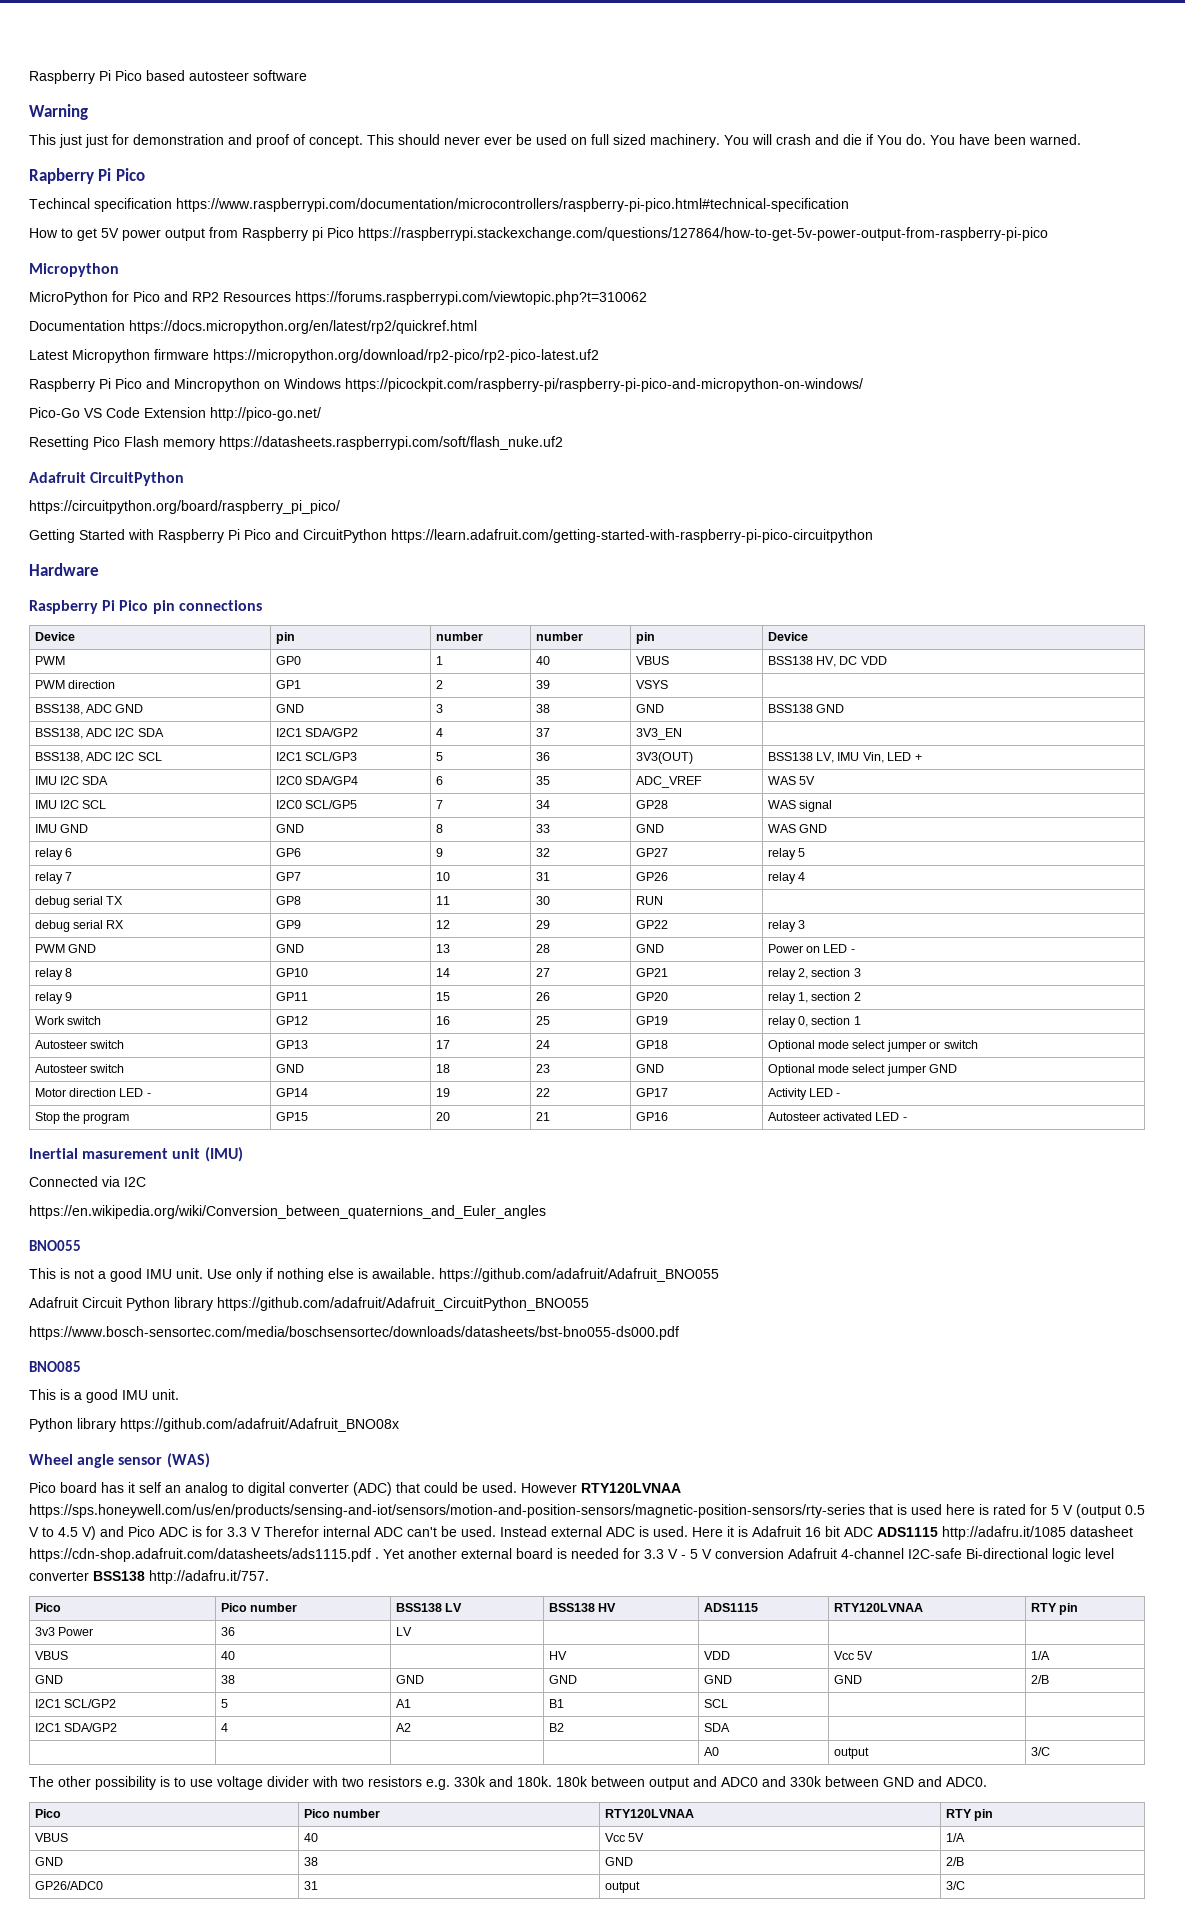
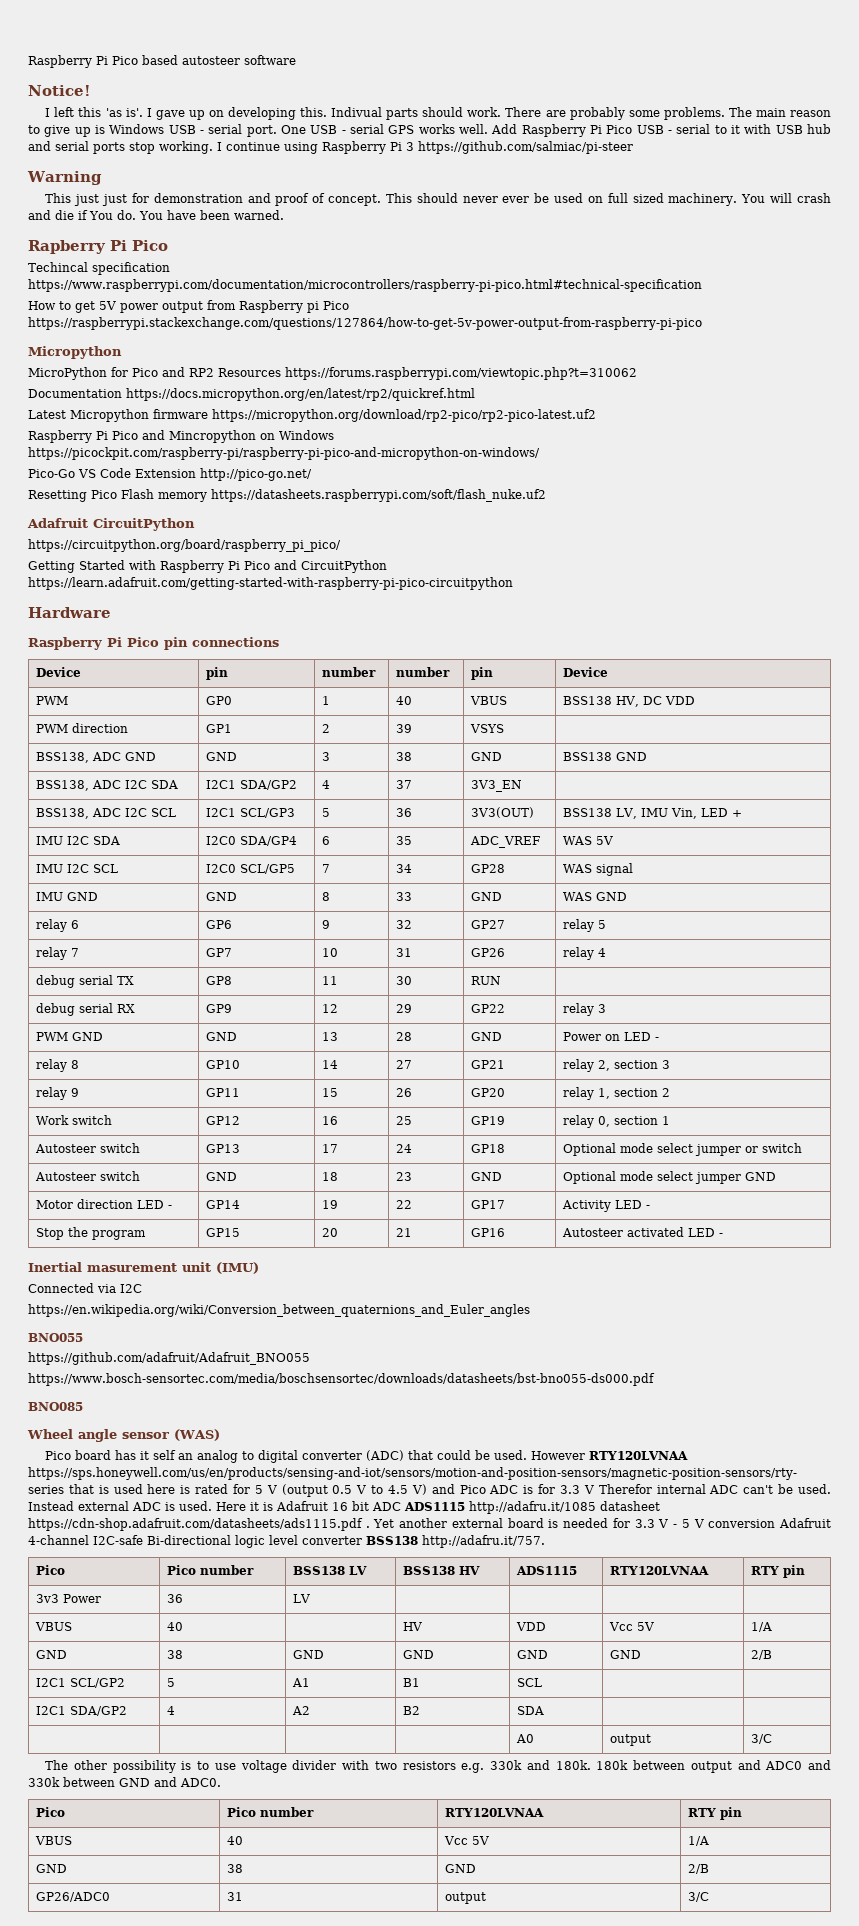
+ Notice!
+ I left this 'as is'. I gave up on developing this. Indivual parts should work. There are probably some problems. The main reason to give up is Windows USB - serial port. One USB - serial GPS works well. Add Raspberry Pi Pico USB - serial to it with USB hub and serial ports stop working. I continue using Raspberry Pi 3 https://github.com/salmiac/pi-steer
- This is not a good IMU unit. Use only if nothing else is awailable. https://github.com/adafruit/Adafruit_BNO055
- Adafruit Circuit Python library https://github.com/adafruit/Adafruit_CircuitPython_BNO055
+ https://github.com/adafruit/Adafruit_BNO055
  https://www.bosch-sensortec.com/media/boschsensortec/downloads/datasheets/bst-bno055-ds000.pdf
  BNO085
- This is a good IMU unit.
- Python library https://github.com/adafruit/Adafruit_BNO08x

